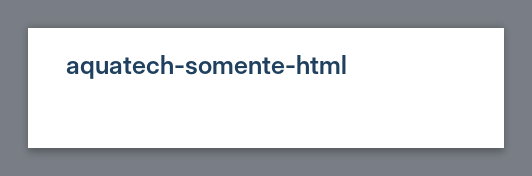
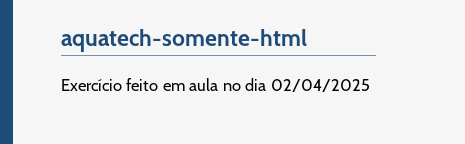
+ Exercício feito em aula no dia 02/04/2025

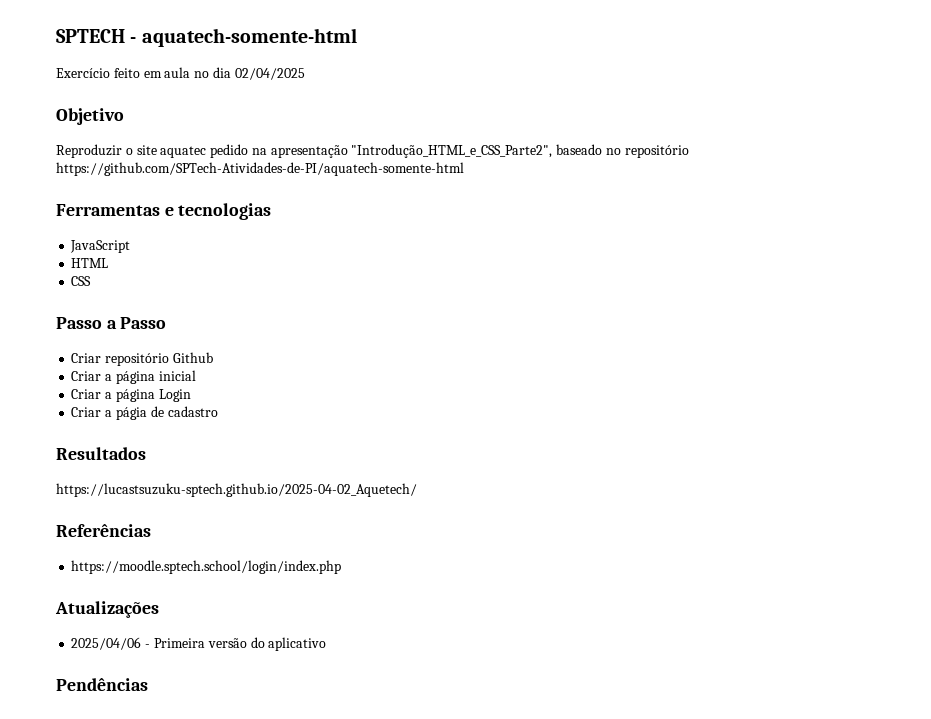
- aquatech-somente-html
+ SPTECH - aquatech-somente-html
+ Objetivo
+ Reproduzir o site aquatec pedido na apresentação "Introdução_HTML_e_CSS_Parte2", baseado no repositório https://github.com/SPTech-Atividades-de-PI/aquatech-somente-html
+ Ferramentas e tecnologias
+ JavaScript
+ HTML
+ CSS
+ Passo a Passo
+ Criar repositório Github
+ Criar a página inicial
+ Criar a página Login
+ Criar a págia de cadastro
+ Resultados
+ https://lucastsuzuku-sptech.github.io/2025-04-02_Aquetech/
+ Referências
+ https://moodle.sptech.school/login/index.php
+ Atualizações
+ 2025/04/06 - Primeira versão do aplicativo
+ Pendências

